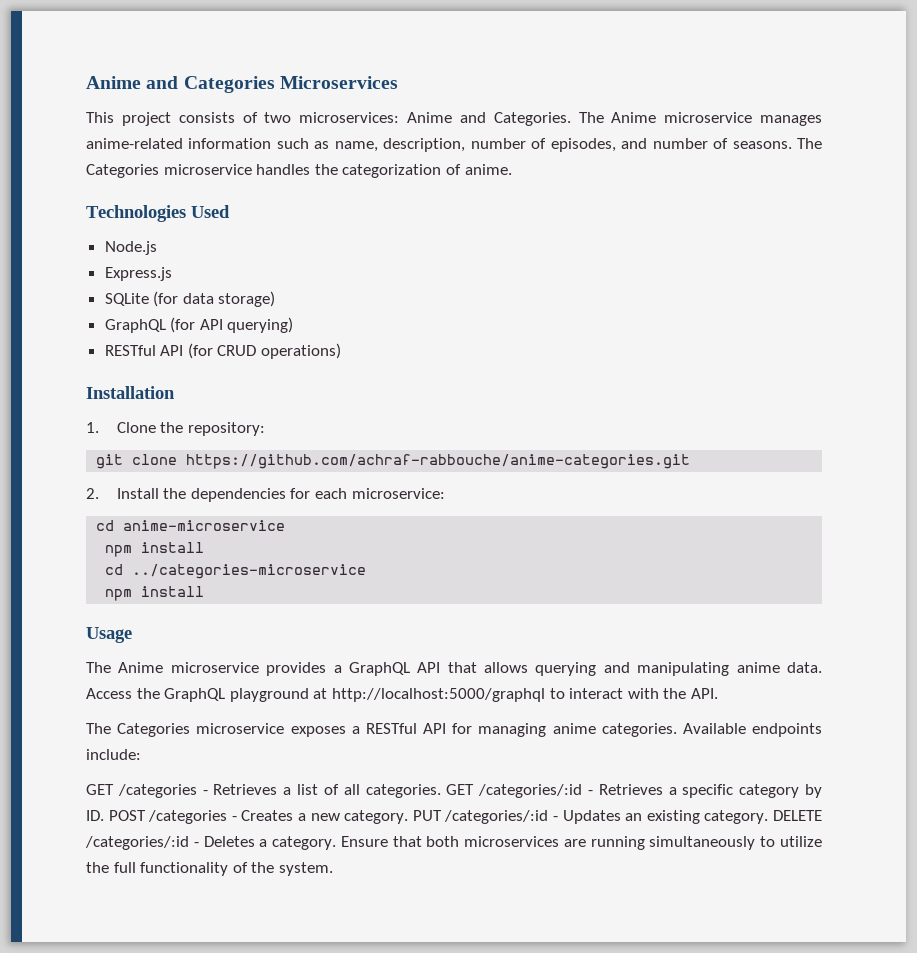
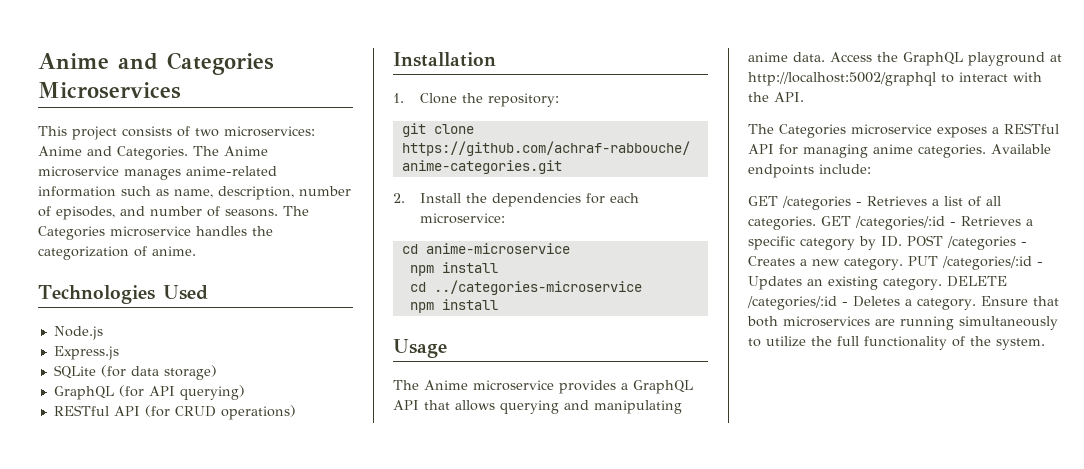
- Access the GraphQL playground at http://localhost:5000/graphql to interact with the API.
+ Access the GraphQL playground at http://localhost:5002/graphql to interact with the API.

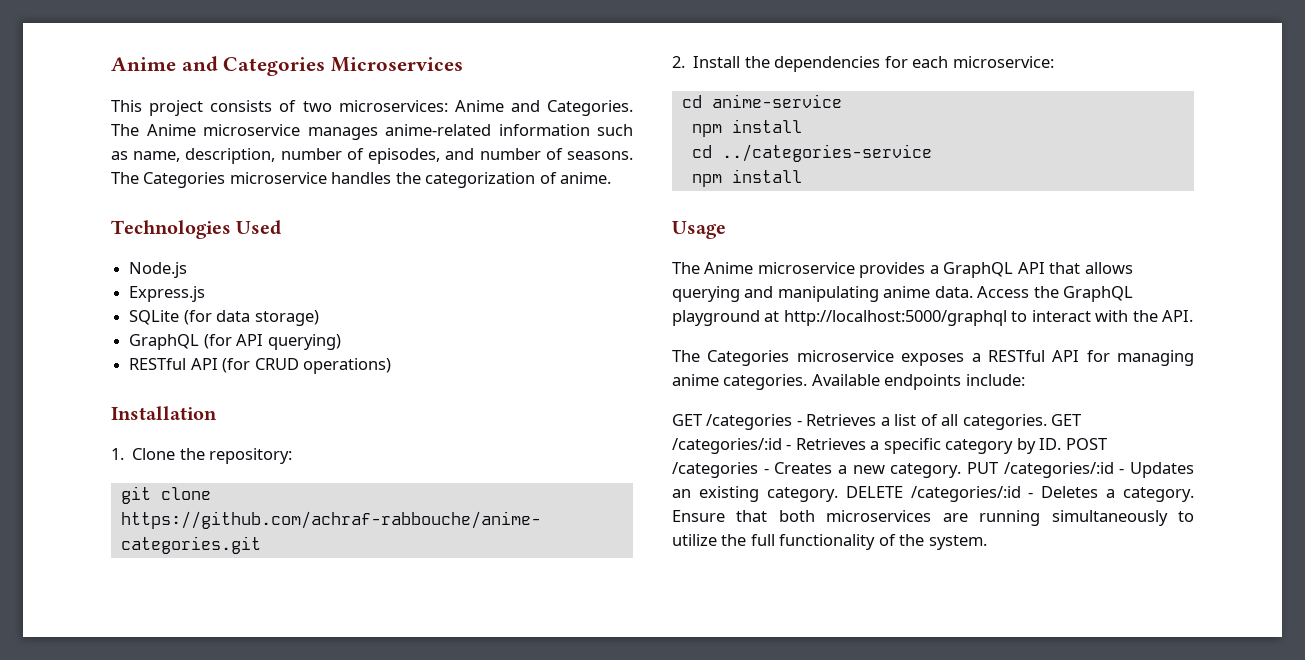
- cd anime-microservice
+ cd anime-service
- cd ../categories-microservice
+ cd ../categories-service
- Access the GraphQL playground at http://localhost:5002/graphql to interact with the API.
+ Access the GraphQL playground at http://localhost:5000/graphql to interact with the API.

